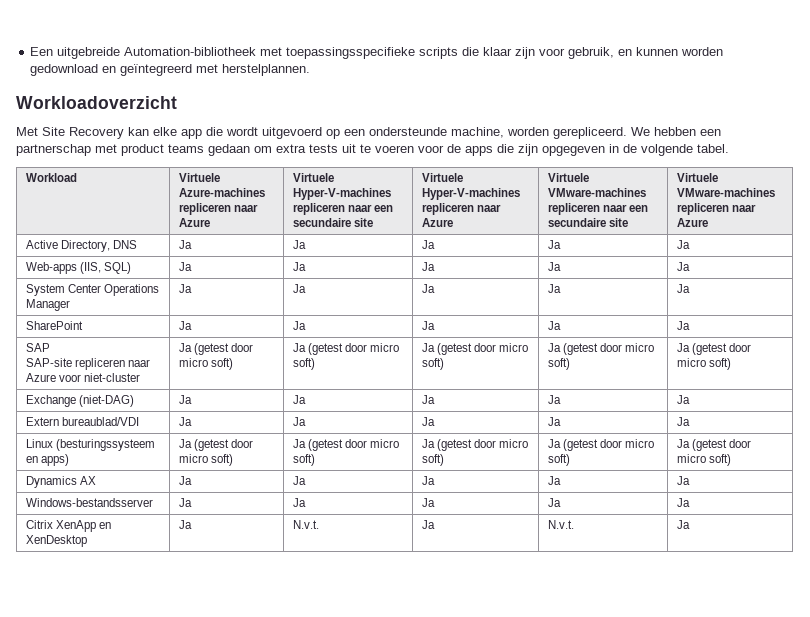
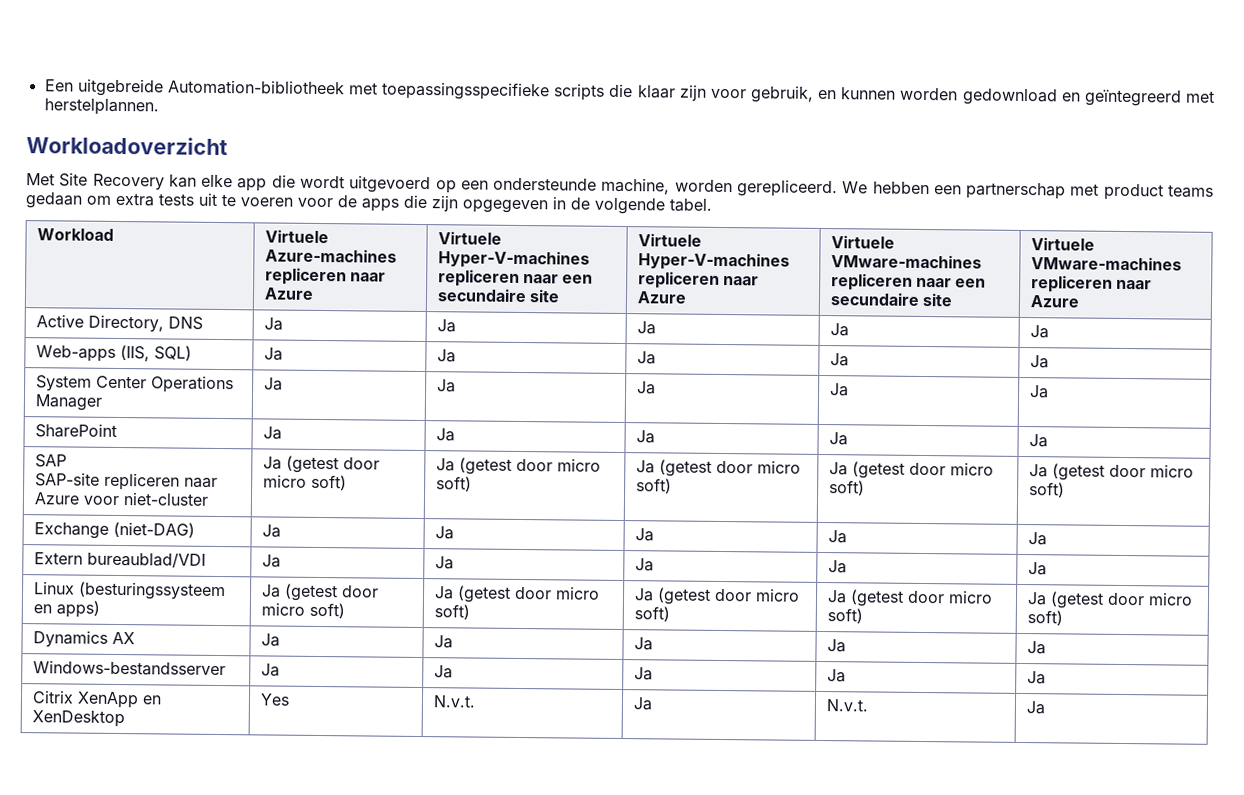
- Citrix XenApp en XenDesktop | Ja | N.v.t. | Ja | N.v.t. | Ja
+ Citrix XenApp en XenDesktop | Yes | N.v.t. | Ja | N.v.t. | Ja

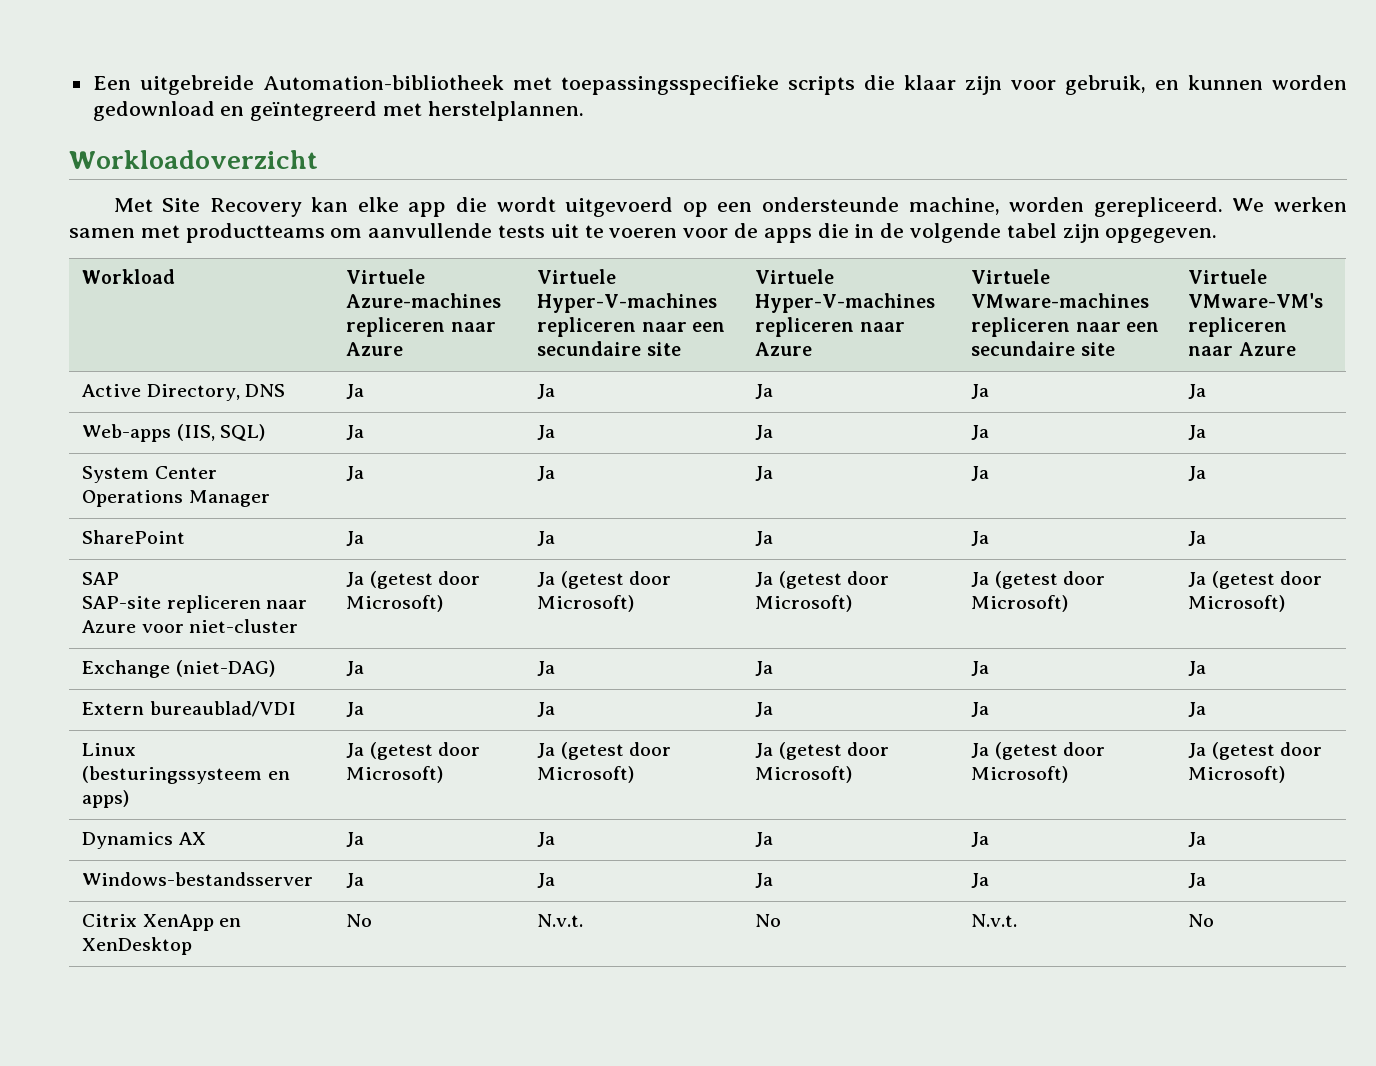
- We hebben een partnerschap met product teams gedaan om extra tests uit te voeren voor de apps die zijn opgegeven in de volgende tabel.
+ We werken samen met productteams om aanvullende tests uit te voeren voor de apps die in de volgende tabel zijn opgegeven.
- Workload | Virtuele Azure-machines repliceren naar Azure | Virtuele Hyper-V-machines repliceren naar een secundaire site | Virtuele Hyper-V-machines repliceren naar Azure | Virtuele VMware-machines repliceren naar een secundaire site | Virtuele VMware-machines repliceren naar Azure
+ Workload | Virtuele Azure-machines repliceren naar Azure | Virtuele Hyper-V-machines repliceren naar een secundaire site | Virtuele Hyper-V-machines repliceren naar Azure | Virtuele VMware-machines repliceren naar een secundaire site | Virtuele VMware-VM's repliceren naar Azure
  SAP
- SAP-site repliceren naar Azure voor niet-cluster | Ja (getest door micro soft) | Ja (getest door micro soft) | Ja (getest door micro soft) | Ja (getest door micro soft) | Ja (getest door micro soft)
+ SAP-site repliceren naar Azure voor niet-cluster | Ja (getest door Microsoft) | Ja (getest door Microsoft) | Ja (getest door Microsoft) | Ja (getest door Microsoft) | Ja (getest door Microsoft)
- Linux (besturingssysteem en apps) | Ja (getest door micro soft) | Ja (getest door micro soft) | Ja (getest door micro soft) | Ja (getest door micro soft) | Ja (getest door micro soft)
+ Linux (besturingssysteem en apps) | Ja (getest door Microsoft) | Ja (getest door Microsoft) | Ja (getest door Microsoft) | Ja (getest door Microsoft) | Ja (getest door Microsoft)
- Citrix XenApp en XenDesktop | Yes | N.v.t. | Ja | N.v.t. | Ja
+ Citrix XenApp en XenDesktop | No | N.v.t. | No | N.v.t. | No

